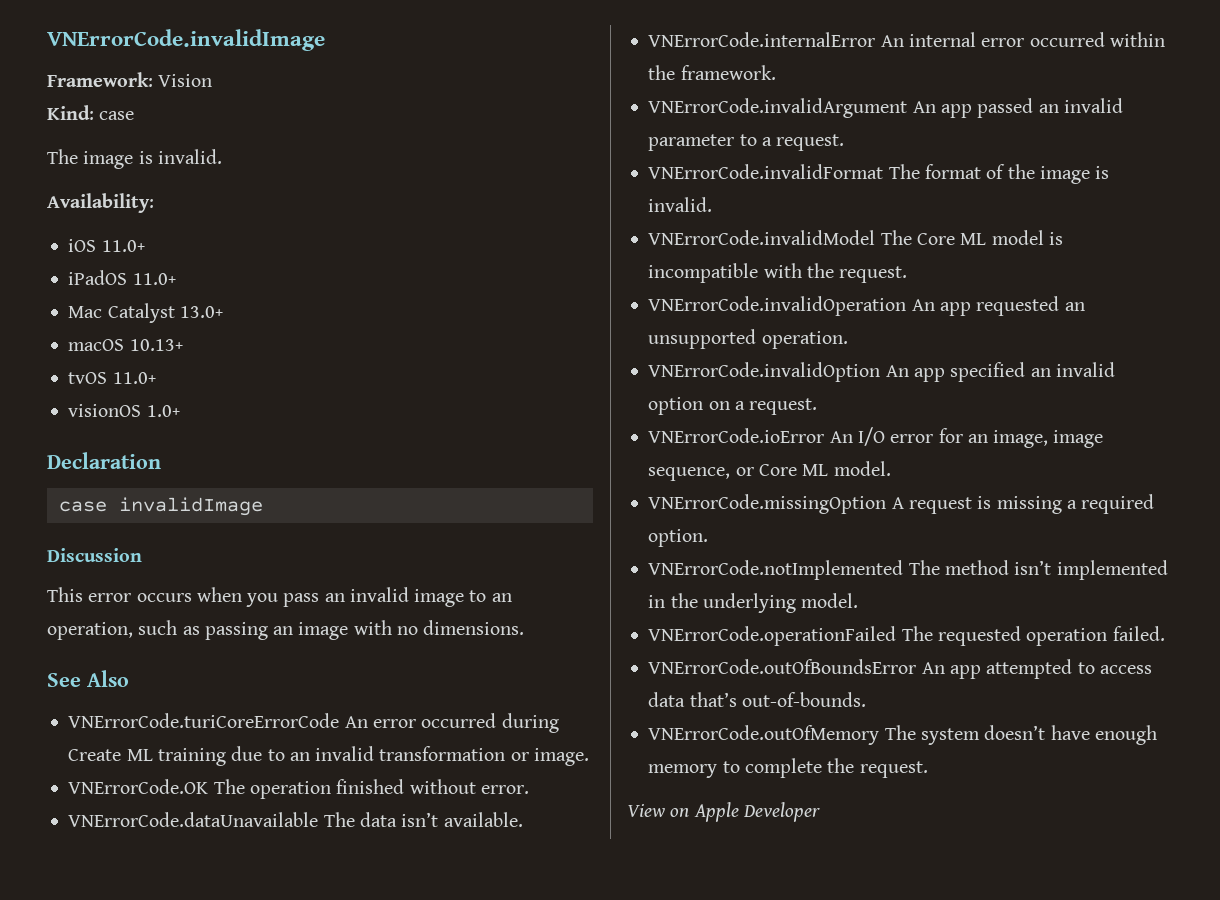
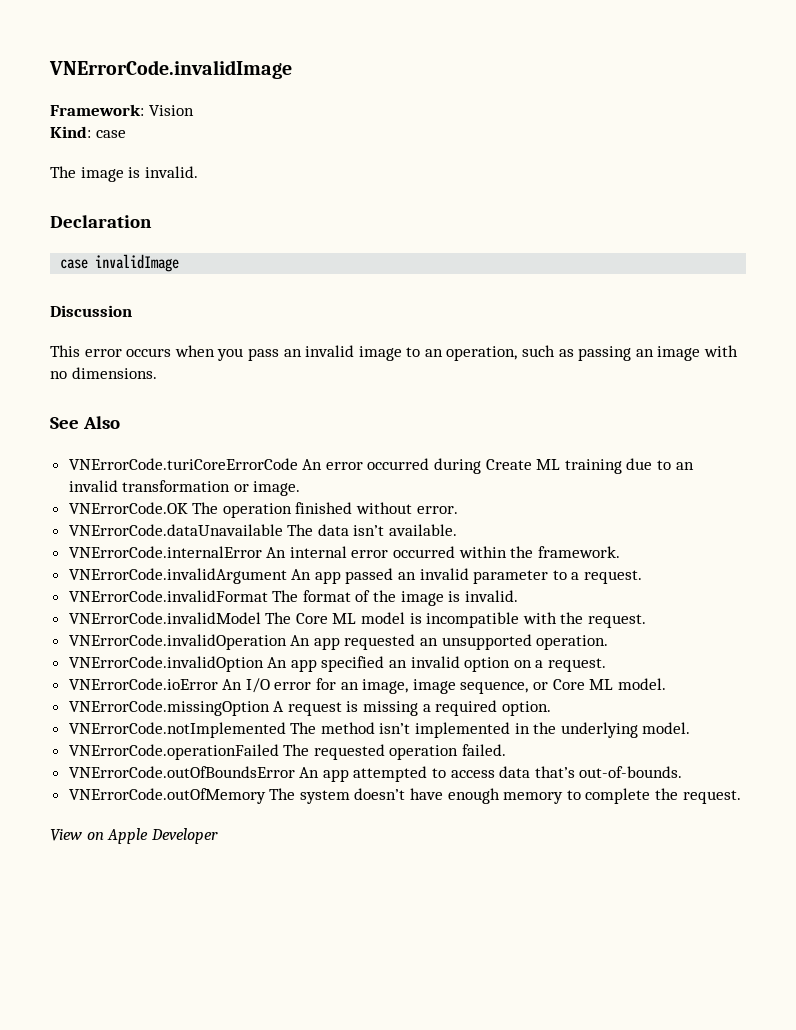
- Availability:
- iOS 11.0+
- iPadOS 11.0+
- Mac Catalyst 13.0+
- macOS 10.13+
- tvOS 11.0+
- visionOS 1.0+

